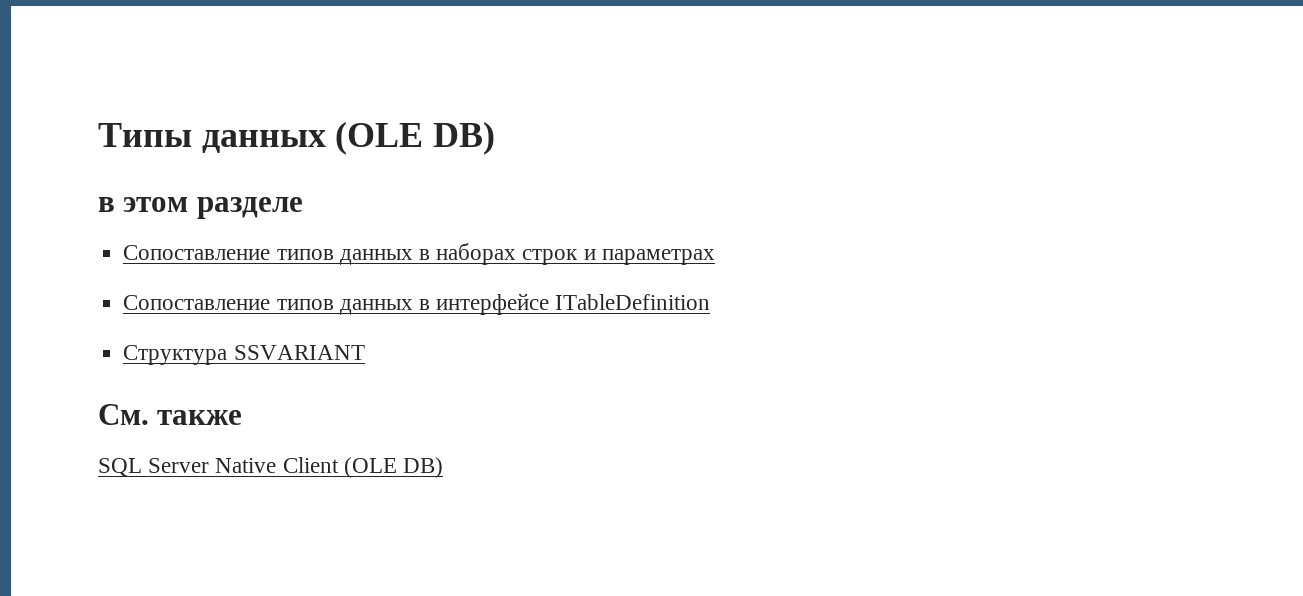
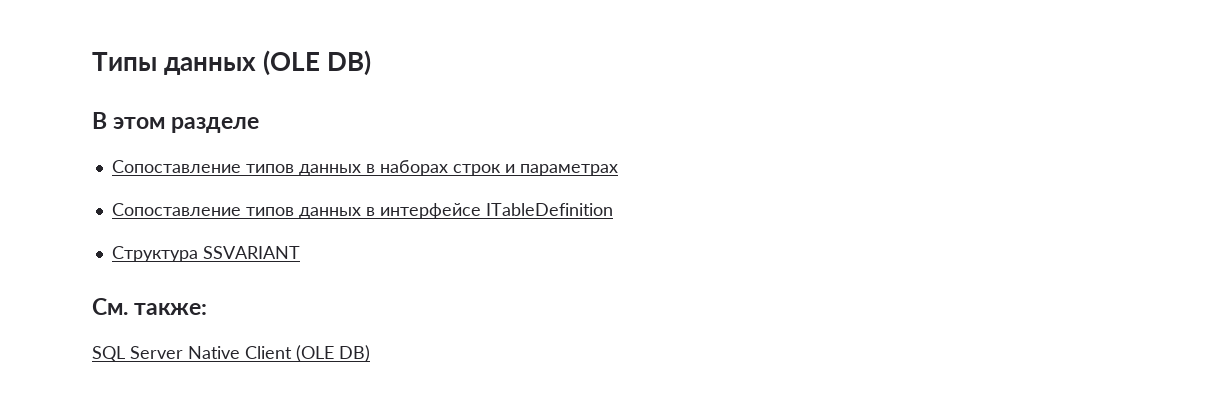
- в этом разделе
+ В этом разделе
- См. также
+ См. также:

